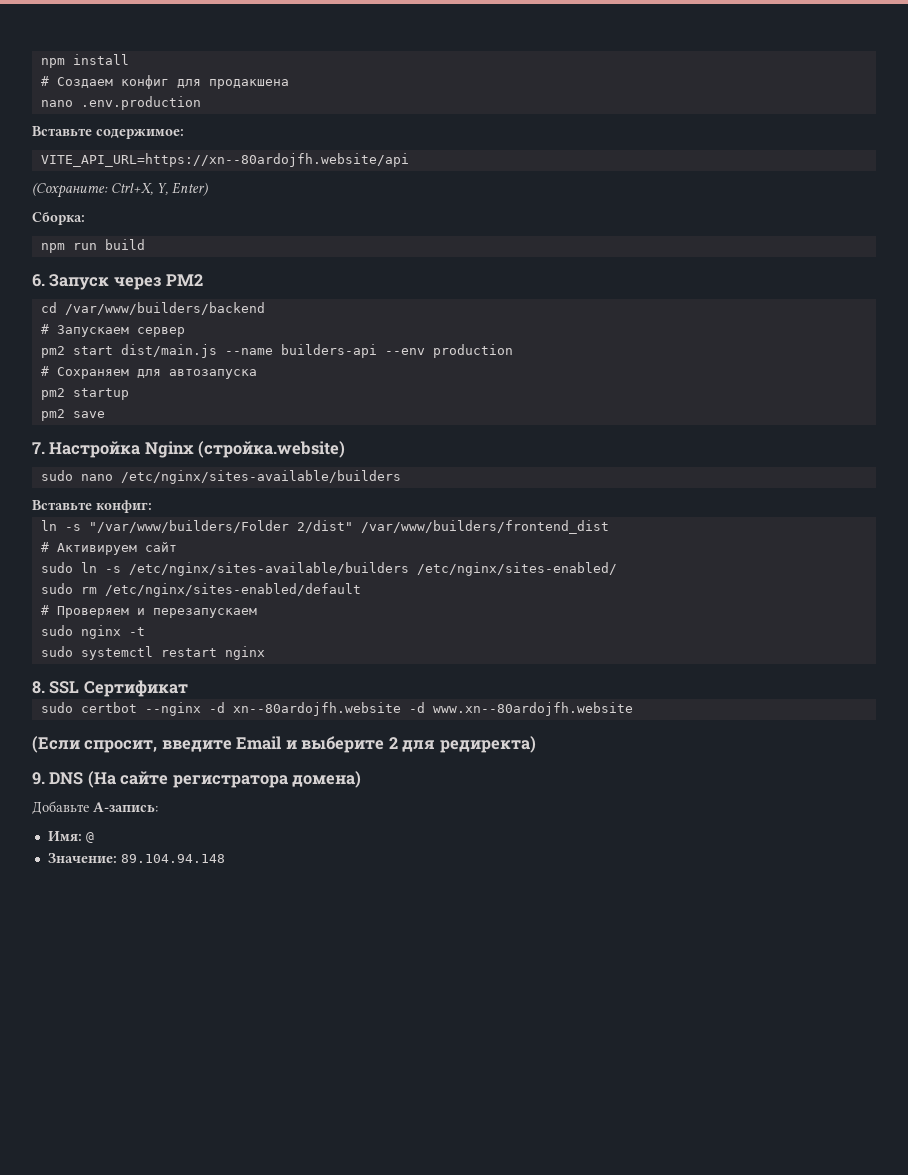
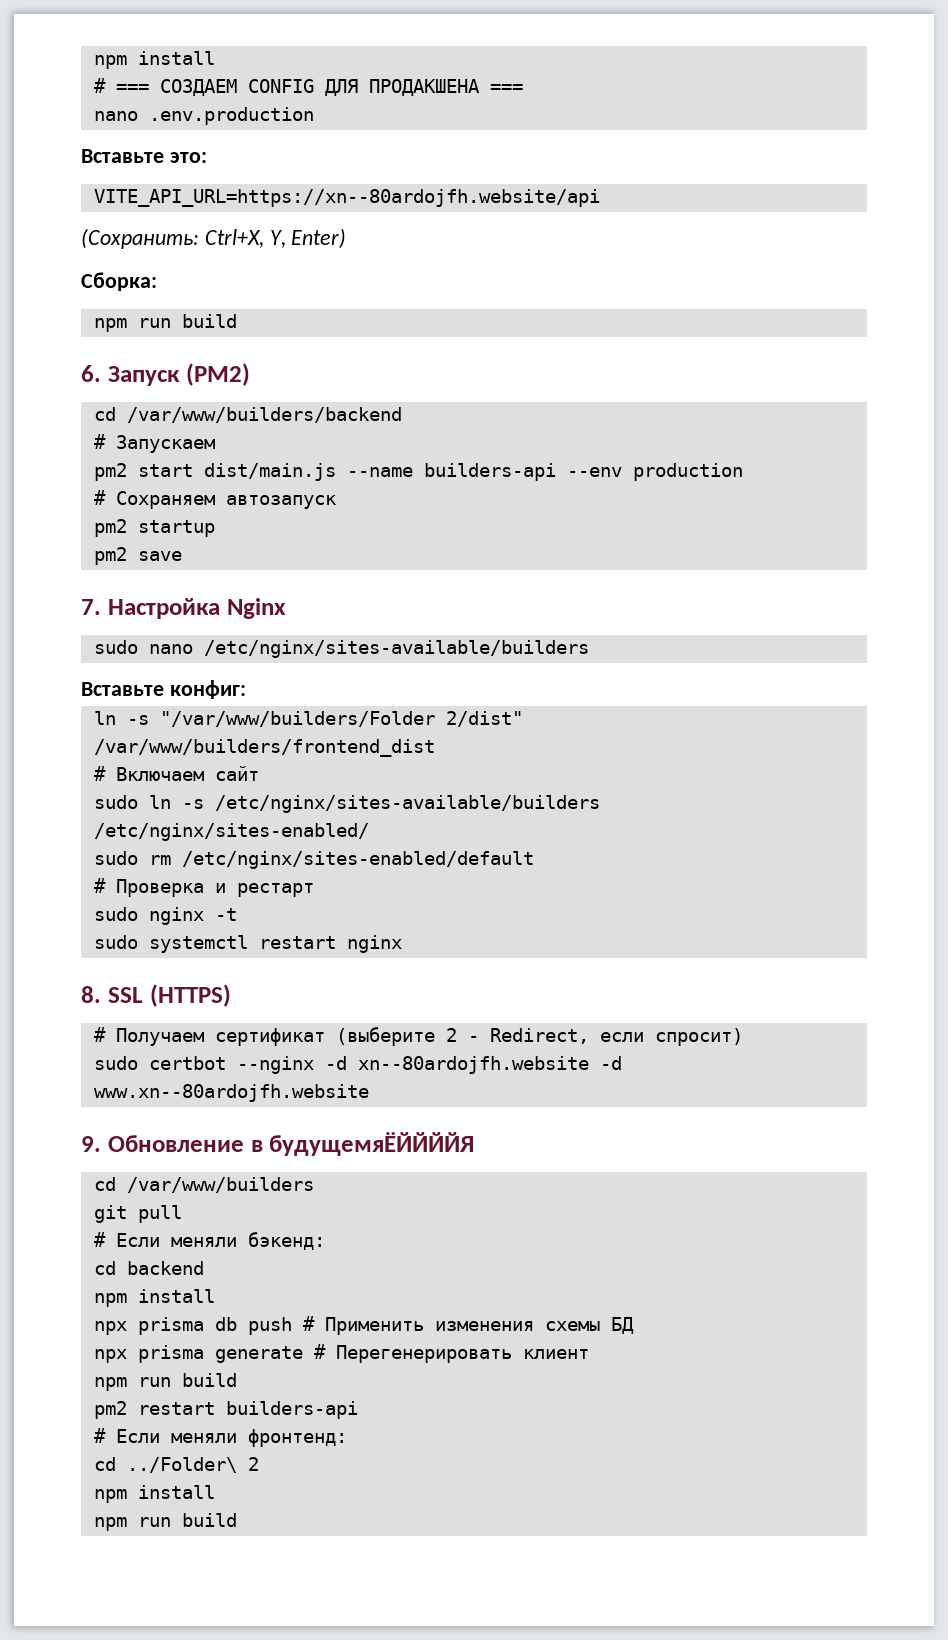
- # Создаем конфиг для продакшена
+ # === СОЗДАЕМ CONFIG ДЛЯ ПРОДАКШЕНА ===
- Вставьте содержимое:
+ Вставьте это:
- (Сохраните: Ctrl+X, Y, Enter)
+ (Сохранить: Ctrl+X, Y, Enter)
- 6. Запуск через PM2
+ 6. Запуск (PM2)
- # Запускаем сервер
+ # Запускаем
- # Сохраняем для автозапуска
+ # Сохраняем автозапуск
- 7. Настройка Nginx (стройка.website)
+ 7. Настройка Nginx
- # Активируем сайт
+ # Включаем сайт
- # Проверяем и перезапускаем
+ # Проверка и рестарт
- 8. SSL Сертификат
+ 8. SSL (HTTPS)
+ # Получаем сертификат (выберите 2 - Redirect, если спросит)
- (Если спросит, введите Email и выберите 2 для редиректа)
- 9. DNS (На сайте регистратора домена)
- Добавьте A-запись:
- Имя: @
- Значение: 89.104.94.148
+ 9. Обновление в будущемяЁЙЙЙЙЯ
+ cd /var/www/builders
+ git pull
+ # Если меняли бэкенд:
+ cd backend
+ npm install
+ npx prisma db push # Применить изменения схемы БД
+ npx prisma generate # Перегенерировать клиент
+ npm run build
+ pm2 restart builders-api
+ # Если меняли фронтенд:
+ cd ../Folder\ 2
+ npm install
+ npm run build

